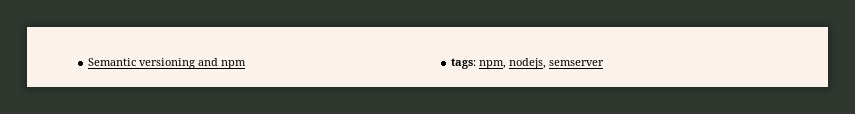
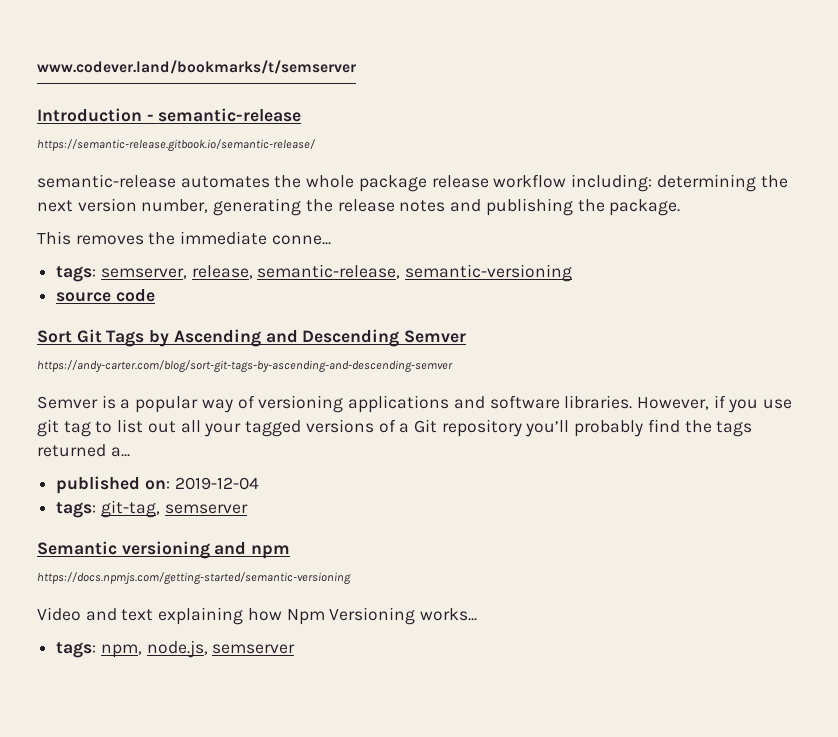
+ www.codever.land/bookmarks/t/semserver
+ Introduction - semantic-release
+ https://semantic-release.gitbook.io/semantic-release/
+ semantic-release automates the whole package release workflow including: determining the next version number, generating the release notes and publishing the package.
+ This removes the immediate conne...
+ tags: semserver, release, semantic-release, semantic-versioning
+ source code
+ Sort Git Tags by Ascending and Descending Semver
+ https://andy-carter.com/blog/sort-git-tags-by-ascending-and-descending-semver
+ Semver is a popular way of versioning applications and software libraries. However, if you use git tag to list out all your tagged versions of a Git repository you’ll probably find the tags returned a...
+ published on: 2019-12-04
+ tags: git-tag, semserver
  Semantic versioning and npm
+ https://docs.npmjs.com/getting-started/semantic-versioning
+ Video and text explaining how Npm Versioning works...
- tags: npm, nodejs, semserver
+ tags: npm, node.js, semserver

